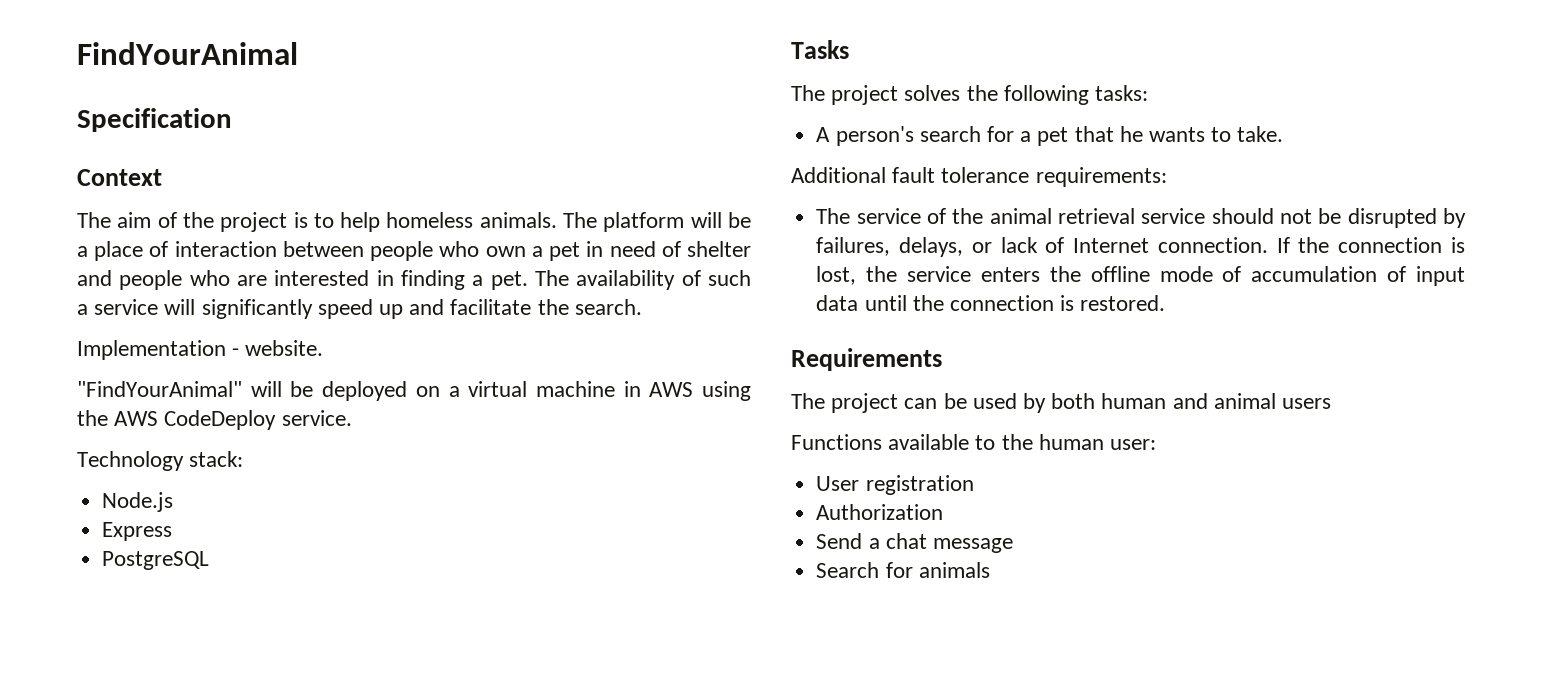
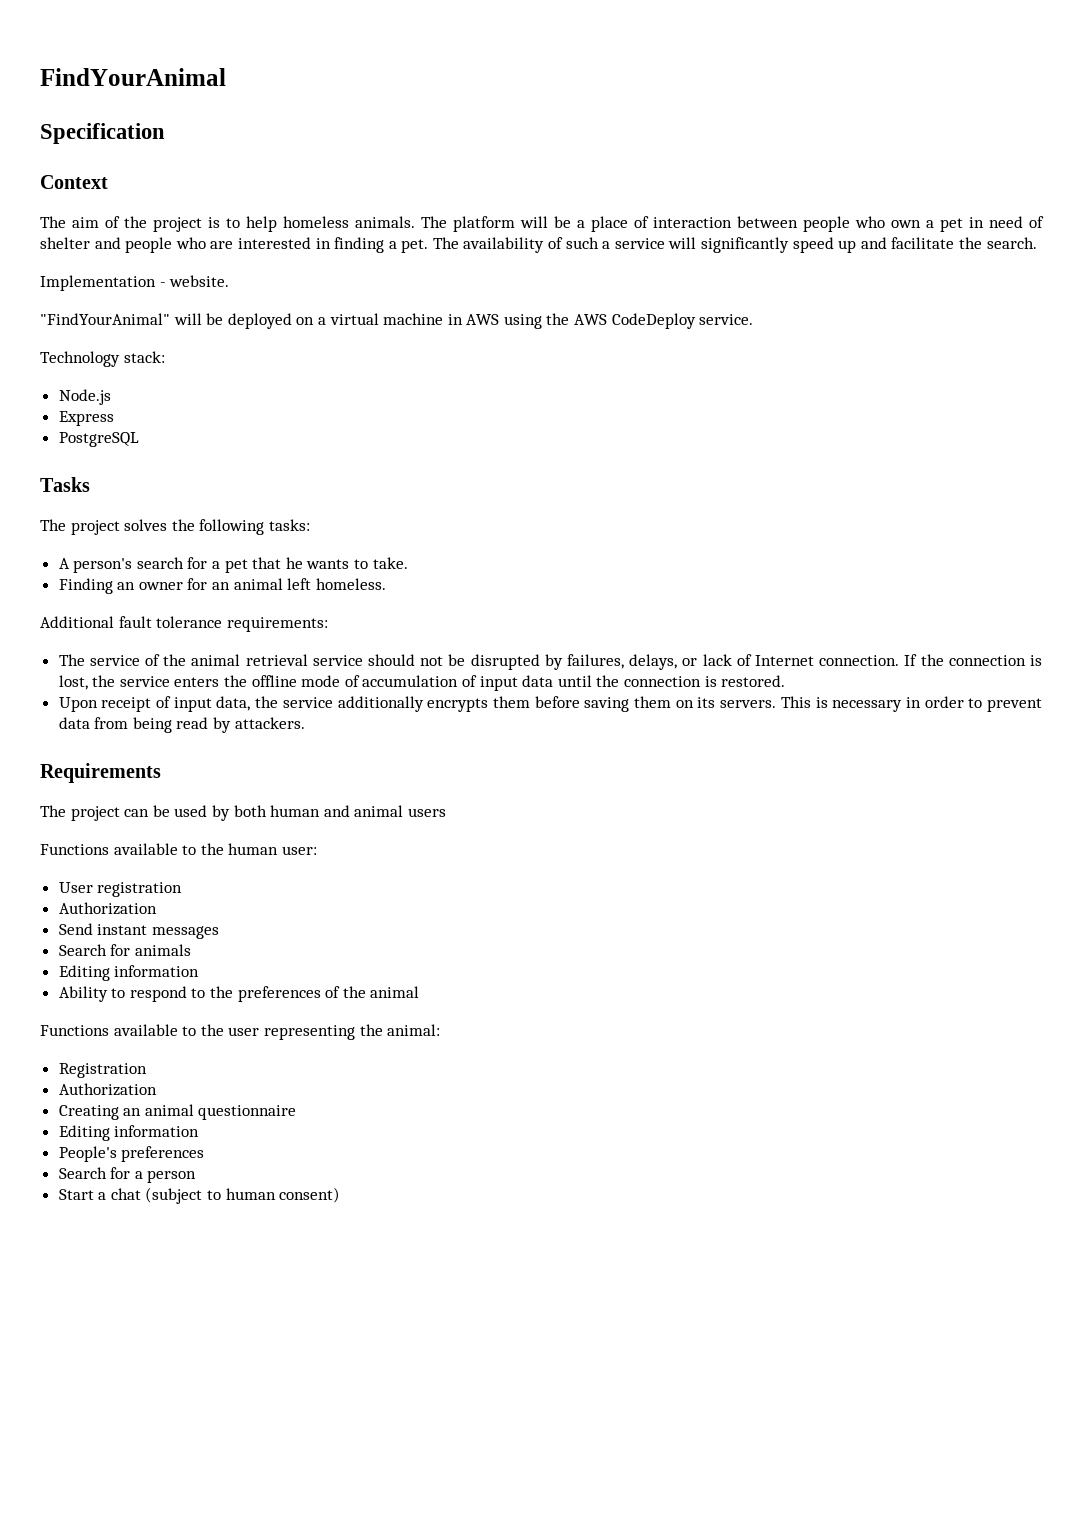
+ Finding an owner for an animal left homeless.
+ Upon receipt of input data, the service additionally encrypts them before saving them on its servers. This is necessary in order to prevent data from being read by attackers.
- Send a chat message
+ Send instant messages
  Search for animals
+ Editing information
+ Ability to respond to the preferences of the animal
+ Functions available to the user representing the animal:
+ Registration
+ Authorization
+ Creating an animal questionnaire
+ Editing information
+ People's preferences
+ Search for a person
+ Start a chat (subject to human consent)

